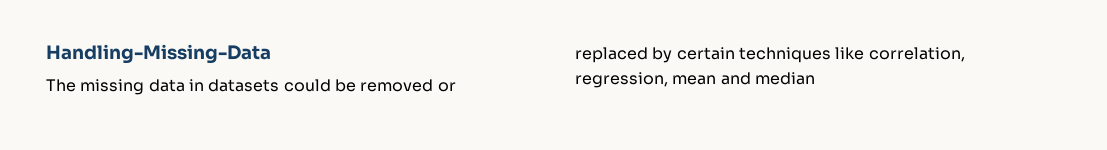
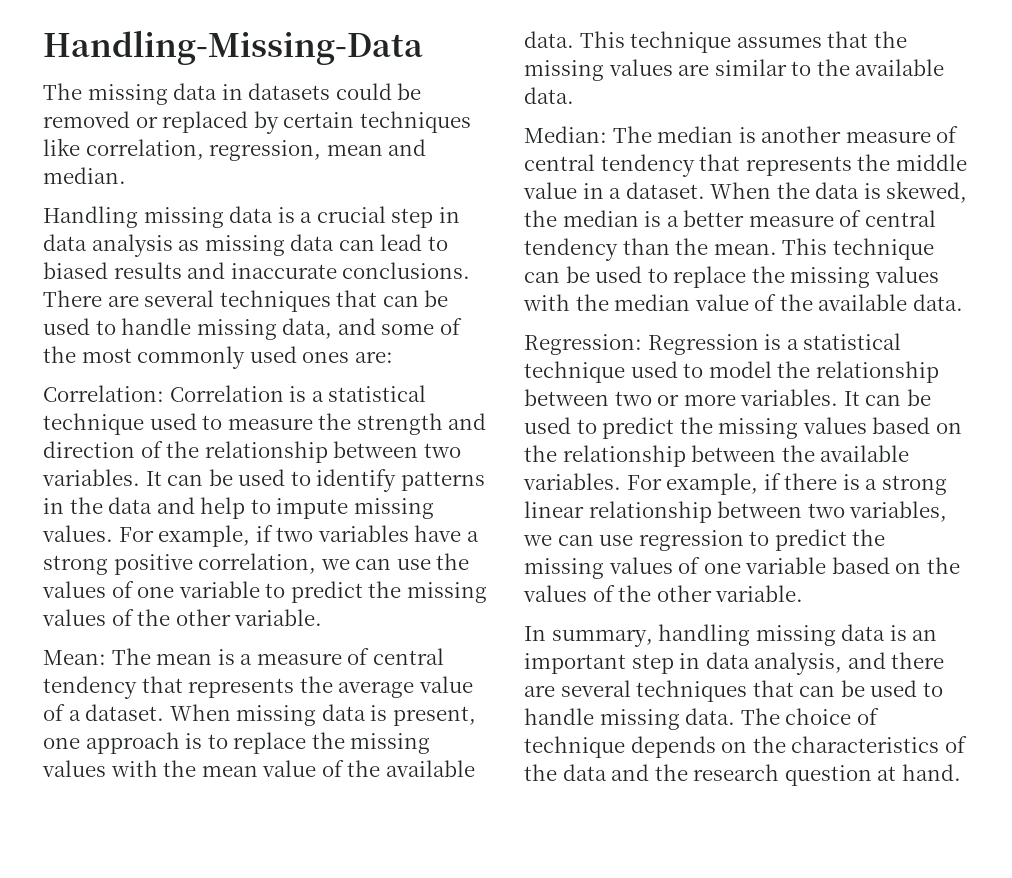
- The missing data in datasets could be removed or replaced by certain techniques like correlation, regression, mean and median
+ The missing data in datasets could be removed or replaced by certain techniques like correlation, regression, mean and median.
+ Handling missing data is a crucial step in data analysis as missing data can lead to biased results and inaccurate conclusions. There are several techniques that can be used to handle missing data, and some of the most commonly used ones are:
+ Correlation: Correlation is a statistical technique used to measure the strength and direction of the relationship between two variables. It can be used to identify patterns in the data and help to impute missing values. For example, if two variables have a strong positive correlation, we can use the values of one variable to predict the missing values of the other variable.
+ Mean: The mean is a measure of central tendency that represents the average value of a dataset. When missing data is present, one approach is to replace the missing values with the mean value of the available data. This technique assumes that the missing values are similar to the available data.
+ Median: The median is another measure of central tendency that represents the middle value in a dataset. When the data is skewed, the median is a better measure of central tendency than the mean. This technique can be used to replace the missing values with the median value of the available data.
+ Regression: Regression is a statistical technique used to model the relationship between two or more variables. It can be used to predict the missing values based on the relationship between the available variables. For example, if there is a strong linear relationship between two variables, we can use regression to predict the missing values of one variable based on the values of the other variable.
+ In summary, handling missing data is an important step in data analysis, and there are several techniques that can be used to handle missing data. The choice of technique depends on the characteristics of the data and the research question at hand.

